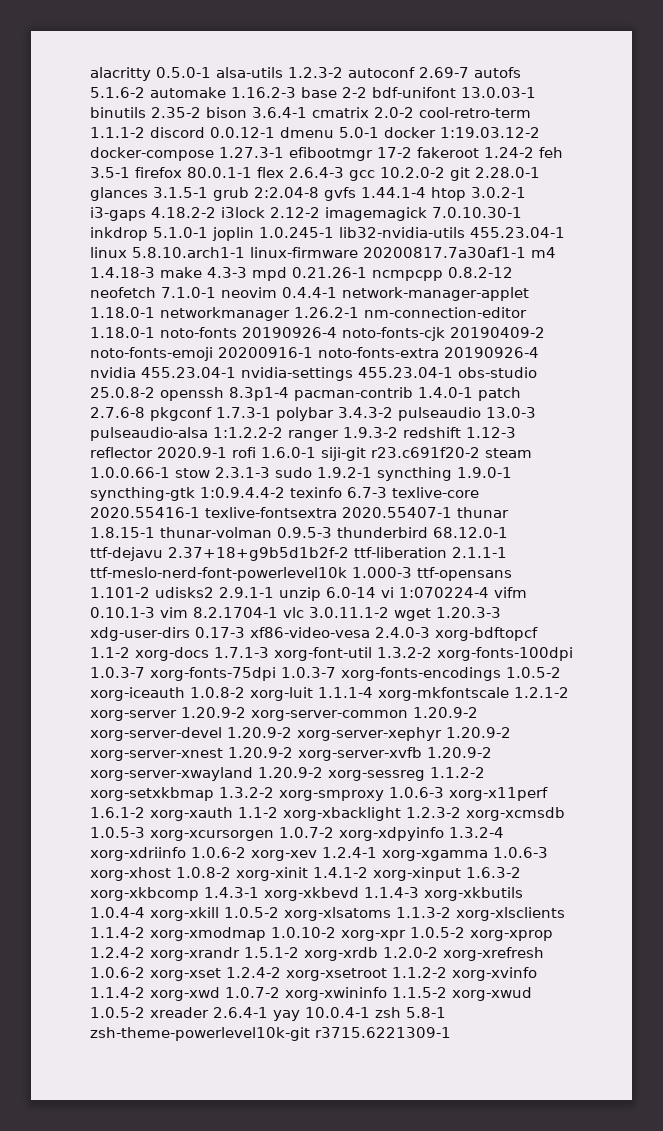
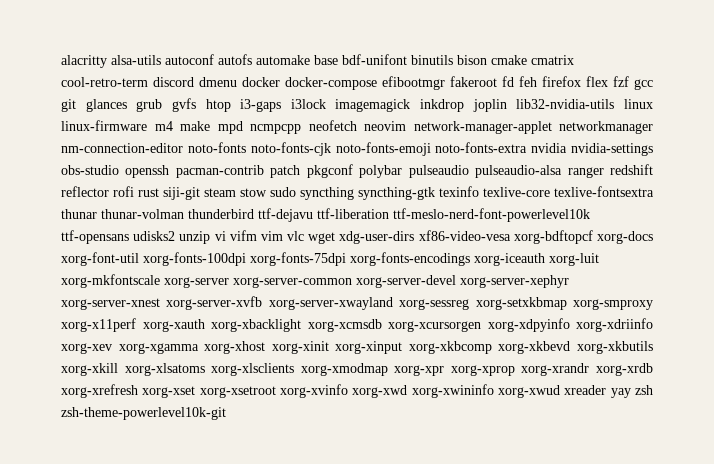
- alacritty 0.5.0-1 alsa-utils 1.2.3-2 autoconf 2.69-7 autofs 5.1.6-2 automake 1.16.2-3 base 2-2 bdf-unifont 13.0.03-1 binutils 2.35-2 bison 3.6.4-1 cmatrix 2.0-2 cool-retro-term 1.1.1-2 discord 0.0.12-1 dmenu 5.0-1 docker 1:19.03.12-2 docker-compose 1.27.3-1 efibootmgr 17-2 fakeroot 1.24-2 feh 3.5-1 firefox 80.0.1-1 flex 2.6.4-3 gcc 10.2.0-2 git 2.28.0-1 glances 3.1.5-1 grub 2:2.04-8 gvfs 1.44.1-4 htop 3.0.2-1 i3-gaps 4.18.2-2 i3lock 2.12-2 imagemagick 7.0.10.30-1 inkdrop 5.1.0-1 joplin 1.0.245-1 lib32-nvidia-utils 455.23.04-1 linux 5.8.10.arch1-1 linux-firmware 20200817.7a30af1-1 m4 1.4.18-3 make 4.3-3 mpd 0.21.26-1 ncmpcpp 0.8.2-12 neofetch 7.1.0-1 neovim 0.4.4-1 network-manager-applet 1.18.0-1 networkmanager 1.26.2-1 nm-connection-editor 1.18.0-1 noto-fonts 20190926-4 noto-fonts-cjk 20190409-2 noto-fonts-emoji 20200916-1 noto-fonts-extra 20190926-4 nvidia 455.23.04-1 nvidia-settings 455.23.04-1 obs-studio 25.0.8-2 openssh 8.3p1-4 pacman-contrib 1.4.0-1 patch 2.7.6-8 pkgconf 1.7.3-1 polybar 3.4.3-2 pulseaudio 13.0-3 pulseaudio-alsa 1:1.2.2-2 ranger 1.9.3-2 redshift 1.12-3 reflector 2020.9-1 rofi 1.6.0-1 siji-git r23.c691f20-2 steam 1.0.0.66-1 stow 2.3.1-3 sudo 1.9.2-1 syncthing 1.9.0-1 syncthing-gtk 1:0.9.4.4-2 texinfo 6.7-3 texlive-core 2020.55416-1 texlive-fontsextra 2020.55407-1 thunar 1.8.15-1 thunar-volman 0.9.5-3 thunderbird 68.12.0-1 ttf-dejavu 2.37+18+g9b5d1b2f-2 ttf-liberation 2.1.1-1 ttf-meslo-nerd-font-powerlevel10k 1.000-3 ttf-opensans 1.101-2 udisks2 2.9.1-1 unzip 6.0-14 vi 1:070224-4 vifm 0.10.1-3 vim 8.2.1704-1 vlc 3.0.11.1-2 wget 1.20.3-3 xdg-user-dirs 0.17-3 xf86-video-vesa 2.4.0-3 xorg-bdftopcf 1.1-2 xorg-docs 1.7.1-3 xorg-font-util 1.3.2-2 xorg-fonts-100dpi 1.0.3-7 xorg-fonts-75dpi 1.0.3-7 xorg-fonts-encodings 1.0.5-2 xorg-iceauth 1.0.8-2 xorg-luit 1.1.1-4 xorg-mkfontscale 1.2.1-2 xorg-server 1.20.9-2 xorg-server-common 1.20.9-2 xorg-server-devel 1.20.9-2 xorg-server-xephyr 1.20.9-2 xorg-server-xnest 1.20.9-2 xorg-server-xvfb 1.20.9-2 xorg-server-xwayland 1.20.9-2 xorg-sessreg 1.1.2-2 xorg-setxkbmap 1.3.2-2 xorg-smproxy 1.0.6-3 xorg-x11perf 1.6.1-2 xorg-xauth 1.1-2 xorg-xbacklight 1.2.3-2 xorg-xcmsdb 1.0.5-3 xorg-xcursorgen 1.0.7-2 xorg-xdpyinfo 1.3.2-4 xorg-xdriinfo 1.0.6-2 xorg-xev 1.2.4-1 xorg-xgamma 1.0.6-3 xorg-xhost 1.0.8-2 xorg-xinit 1.4.1-2 xorg-xinput 1.6.3-2 xorg-xkbcomp 1.4.3-1 xorg-xkbevd 1.1.4-3 xorg-xkbutils 1.0.4-4 xorg-xkill 1.0.5-2 xorg-xlsatoms 1.1.3-2 xorg-xlsclients 1.1.4-2 xorg-xmodmap 1.0.10-2 xorg-xpr 1.0.5-2 xorg-xprop 1.2.4-2 xorg-xrandr 1.5.1-2 xorg-xrdb 1.2.0-2 xorg-xrefresh 1.0.6-2 xorg-xset 1.2.4-2 xorg-xsetroot 1.1.2-2 xorg-xvinfo 1.1.4-2 xorg-xwd 1.0.7-2 xorg-xwininfo 1.1.5-2 xorg-xwud 1.0.5-2 xreader 2.6.4-1 yay 10.0.4-1 zsh 5.8-1 zsh-theme-powerlevel10k-git r3715.6221309-1
+ alacritty alsa-utils autoconf autofs automake base bdf-unifont binutils bison cmake cmatrix cool-retro-term discord dmenu docker docker-compose efibootmgr fakeroot fd feh firefox flex fzf gcc git glances grub gvfs htop i3-gaps i3lock imagemagick inkdrop joplin lib32-nvidia-utils linux linux-firmware m4 make mpd ncmpcpp neofetch neovim network-manager-applet networkmanager nm-connection-editor noto-fonts noto-fonts-cjk noto-fonts-emoji noto-fonts-extra nvidia nvidia-settings obs-studio openssh pacman-contrib patch pkgconf polybar pulseaudio pulseaudio-alsa ranger redshift reflector rofi rust siji-git steam stow sudo syncthing syncthing-gtk texinfo texlive-core texlive-fontsextra thunar thunar-volman thunderbird ttf-dejavu ttf-liberation ttf-meslo-nerd-font-powerlevel10k ttf-opensans udisks2 unzip vi vifm vim vlc wget xdg-user-dirs xf86-video-vesa xorg-bdftopcf xorg-docs xorg-font-util xorg-fonts-100dpi xorg-fonts-75dpi xorg-fonts-encodings xorg-iceauth xorg-luit xorg-mkfontscale xorg-server xorg-server-common xorg-server-devel xorg-server-xephyr xorg-server-xnest xorg-server-xvfb xorg-server-xwayland xorg-sessreg xorg-setxkbmap xorg-smproxy xorg-x11perf xorg-xauth xorg-xbacklight xorg-xcmsdb xorg-xcursorgen xorg-xdpyinfo xorg-xdriinfo xorg-xev xorg-xgamma xorg-xhost xorg-xinit xorg-xinput xorg-xkbcomp xorg-xkbevd xorg-xkbutils xorg-xkill xorg-xlsatoms xorg-xlsclients xorg-xmodmap xorg-xpr xorg-xprop xorg-xrandr xorg-xrdb xorg-xrefresh xorg-xset xorg-xsetroot xorg-xvinfo xorg-xwd xorg-xwininfo xorg-xwud xreader yay zsh zsh-theme-powerlevel10k-git

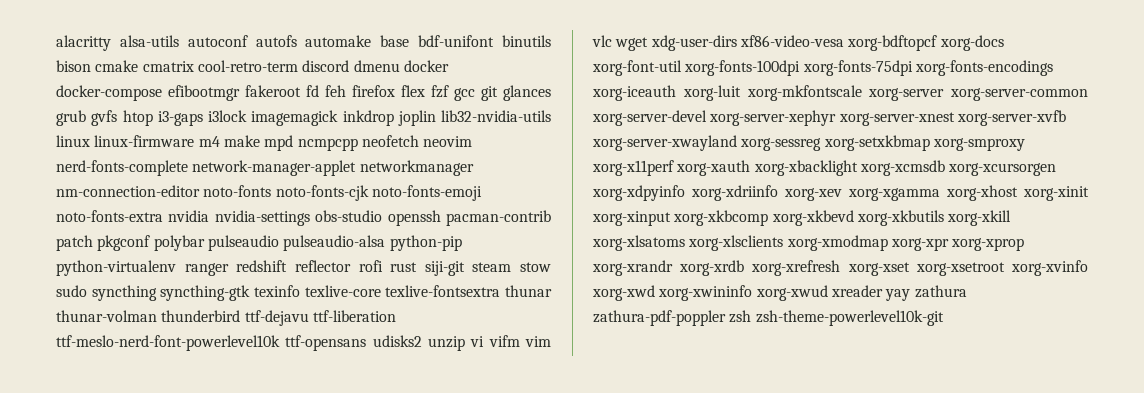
- alacritty alsa-utils autoconf autofs automake base bdf-unifont binutils bison cmake cmatrix cool-retro-term discord dmenu docker docker-compose efibootmgr fakeroot fd feh firefox flex fzf gcc git glances grub gvfs htop i3-gaps i3lock imagemagick inkdrop joplin lib32-nvidia-utils linux linux-firmware m4 make mpd ncmpcpp neofetch neovim network-manager-applet networkmanager nm-connection-editor noto-fonts noto-fonts-cjk noto-fonts-emoji noto-fonts-extra nvidia nvidia-settings obs-studio openssh pacman-contrib patch pkgconf polybar pulseaudio pulseaudio-alsa ranger redshift reflector rofi rust siji-git steam stow sudo syncthing syncthing-gtk texinfo texlive-core texlive-fontsextra thunar thunar-volman thunderbird ttf-dejavu ttf-liberation ttf-meslo-nerd-font-powerlevel10k ttf-opensans udisks2 unzip vi vifm vim vlc wget xdg-user-dirs xf86-video-vesa xorg-bdftopcf xorg-docs xorg-font-util xorg-fonts-100dpi xorg-fonts-75dpi xorg-fonts-encodings xorg-iceauth xorg-luit xorg-mkfontscale xorg-server xorg-server-common xorg-server-devel xorg-server-xephyr xorg-server-xnest xorg-server-xvfb xorg-server-xwayland xorg-sessreg xorg-setxkbmap xorg-smproxy xorg-x11perf xorg-xauth xorg-xbacklight xorg-xcmsdb xorg-xcursorgen xorg-xdpyinfo xorg-xdriinfo xorg-xev xorg-xgamma xorg-xhost xorg-xinit xorg-xinput xorg-xkbcomp xorg-xkbevd xorg-xkbutils xorg-xkill xorg-xlsatoms xorg-xlsclients xorg-xmodmap xorg-xpr xorg-xprop xorg-xrandr xorg-xrdb xorg-xrefresh xorg-xset xorg-xsetroot xorg-xvinfo xorg-xwd xorg-xwininfo xorg-xwud xreader yay zsh zsh-theme-powerlevel10k-git
+ alacritty alsa-utils autoconf autofs automake base bdf-unifont binutils bison cmake cmatrix cool-retro-term discord dmenu docker docker-compose efibootmgr fakeroot fd feh firefox flex fzf gcc git glances grub gvfs htop i3-gaps i3lock imagemagick inkdrop joplin lib32-nvidia-utils linux linux-firmware m4 make mpd ncmpcpp neofetch neovim nerd-fonts-complete network-manager-applet networkmanager nm-connection-editor noto-fonts noto-fonts-cjk noto-fonts-emoji noto-fonts-extra nvidia nvidia-settings obs-studio openssh pacman-contrib patch pkgconf polybar pulseaudio pulseaudio-alsa python-pip python-virtualenv ranger redshift reflector rofi rust siji-git steam stow sudo syncthing syncthing-gtk texinfo texlive-core texlive-fontsextra thunar thunar-volman thunderbird ttf-dejavu ttf-liberation ttf-meslo-nerd-font-powerlevel10k ttf-opensans udisks2 unzip vi vifm vim vlc wget xdg-user-dirs xf86-video-vesa xorg-bdftopcf xorg-docs xorg-font-util xorg-fonts-100dpi xorg-fonts-75dpi xorg-fonts-encodings xorg-iceauth xorg-luit xorg-mkfontscale xorg-server xorg-server-common xorg-server-devel xorg-server-xephyr xorg-server-xnest xorg-server-xvfb xorg-server-xwayland xorg-sessreg xorg-setxkbmap xorg-smproxy xorg-x11perf xorg-xauth xorg-xbacklight xorg-xcmsdb xorg-xcursorgen xorg-xdpyinfo xorg-xdriinfo xorg-xev xorg-xgamma xorg-xhost xorg-xinit xorg-xinput xorg-xkbcomp xorg-xkbevd xorg-xkbutils xorg-xkill xorg-xlsatoms xorg-xlsclients xorg-xmodmap xorg-xpr xorg-xprop xorg-xrandr xorg-xrdb xorg-xrefresh xorg-xset xorg-xsetroot xorg-xvinfo xorg-xwd xorg-xwininfo xorg-xwud xreader yay zathura zathura-pdf-poppler zsh zsh-theme-powerlevel10k-git

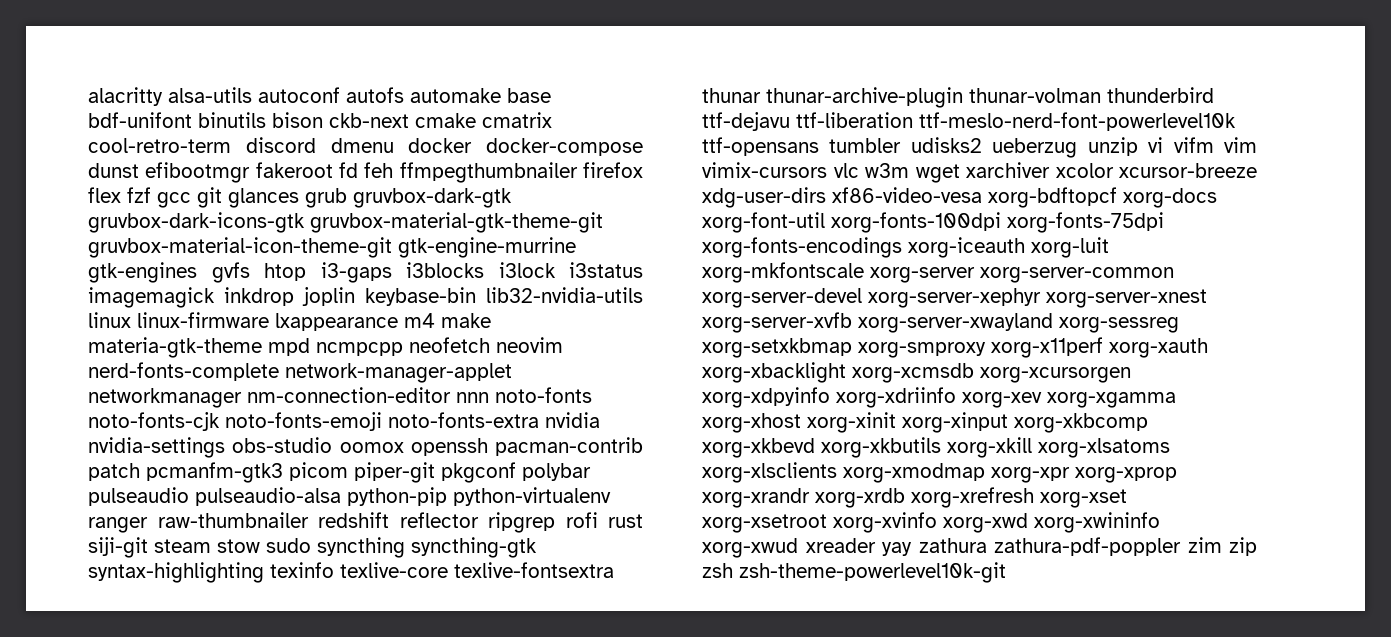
- alacritty alsa-utils autoconf autofs automake base bdf-unifont binutils bison cmake cmatrix cool-retro-term discord dmenu docker docker-compose efibootmgr fakeroot fd feh firefox flex fzf gcc git glances grub gvfs htop i3-gaps i3lock imagemagick inkdrop joplin lib32-nvidia-utils linux linux-firmware m4 make mpd ncmpcpp neofetch neovim nerd-fonts-complete network-manager-applet networkmanager nm-connection-editor noto-fonts noto-fonts-cjk noto-fonts-emoji noto-fonts-extra nvidia nvidia-settings obs-studio openssh pacman-contrib patch pkgconf polybar pulseaudio pulseaudio-alsa python-pip python-virtualenv ranger redshift reflector rofi rust siji-git steam stow sudo syncthing syncthing-gtk texinfo texlive-core texlive-fontsextra thunar thunar-volman thunderbird ttf-dejavu ttf-liberation ttf-meslo-nerd-font-powerlevel10k ttf-opensans udisks2 unzip vi vifm vim vlc wget xdg-user-dirs xf86-video-vesa xorg-bdftopcf xorg-docs xorg-font-util xorg-fonts-100dpi xorg-fonts-75dpi xorg-fonts-encodings xorg-iceauth xorg-luit xorg-mkfontscale xorg-server xorg-server-common xorg-server-devel xorg-server-xephyr xorg-server-xnest xorg-server-xvfb xorg-server-xwayland xorg-sessreg xorg-setxkbmap xorg-smproxy xorg-x11perf xorg-xauth xorg-xbacklight xorg-xcmsdb xorg-xcursorgen xorg-xdpyinfo xorg-xdriinfo xorg-xev xorg-xgamma xorg-xhost xorg-xinit xorg-xinput xorg-xkbcomp xorg-xkbevd xorg-xkbutils xorg-xkill xorg-xlsatoms xorg-xlsclients xorg-xmodmap xorg-xpr xorg-xprop xorg-xrandr xorg-xrdb xorg-xrefresh xorg-xset xorg-xsetroot xorg-xvinfo xorg-xwd xorg-xwininfo xorg-xwud xreader yay zathura zathura-pdf-poppler zsh zsh-theme-powerlevel10k-git
+ alacritty alsa-utils autoconf autofs automake base bdf-unifont binutils bison ckb-next cmake cmatrix cool-retro-term discord dmenu docker docker-compose dunst efibootmgr fakeroot fd feh ffmpegthumbnailer firefox flex fzf gcc git glances grub gruvbox-dark-gtk gruvbox-dark-icons-gtk gruvbox-material-gtk-theme-git gruvbox-material-icon-theme-git gtk-engine-murrine gtk-engines gvfs htop i3-gaps i3blocks i3lock i3status imagemagick inkdrop joplin keybase-bin lib32-nvidia-utils linux linux-firmware lxappearance m4 make materia-gtk-theme mpd ncmpcpp neofetch neovim nerd-fonts-complete network-manager-applet networkmanager nm-connection-editor nnn noto-fonts noto-fonts-cjk noto-fonts-emoji noto-fonts-extra nvidia nvidia-settings obs-studio oomox openssh pacman-contrib patch pcmanfm-gtk3 picom piper-git pkgconf polybar pulseaudio pulseaudio-alsa python-pip python-virtualenv ranger raw-thumbnailer redshift reflector ripgrep rofi rust siji-git steam stow sudo syncthing syncthing-gtk syntax-highlighting texinfo texlive-core texlive-fontsextra thunar thunar-archive-plugin thunar-volman thunderbird ttf-dejavu ttf-liberation ttf-meslo-nerd-font-powerlevel10k ttf-opensans tumbler udisks2 ueberzug unzip vi vifm vim vimix-cursors vlc w3m wget xarchiver xcolor xcursor-breeze xdg-user-dirs xf86-video-vesa xorg-bdftopcf xorg-docs xorg-font-util xorg-fonts-100dpi xorg-fonts-75dpi xorg-fonts-encodings xorg-iceauth xorg-luit xorg-mkfontscale xorg-server xorg-server-common xorg-server-devel xorg-server-xephyr xorg-server-xnest xorg-server-xvfb xorg-server-xwayland xorg-sessreg xorg-setxkbmap xorg-smproxy xorg-x11perf xorg-xauth xorg-xbacklight xorg-xcmsdb xorg-xcursorgen xorg-xdpyinfo xorg-xdriinfo xorg-xev xorg-xgamma xorg-xhost xorg-xinit xorg-xinput xorg-xkbcomp xorg-xkbevd xorg-xkbutils xorg-xkill xorg-xlsatoms xorg-xlsclients xorg-xmodmap xorg-xpr xorg-xprop xorg-xrandr xorg-xrdb xorg-xrefresh xorg-xset xorg-xsetroot xorg-xvinfo xorg-xwd xorg-xwininfo xorg-xwud xreader yay zathura zathura-pdf-poppler zim zip zsh zsh-theme-powerlevel10k-git

